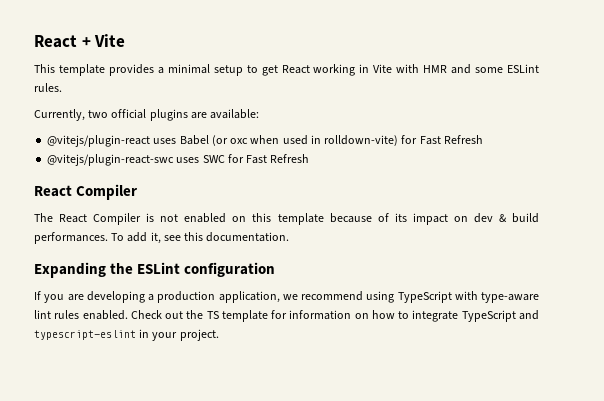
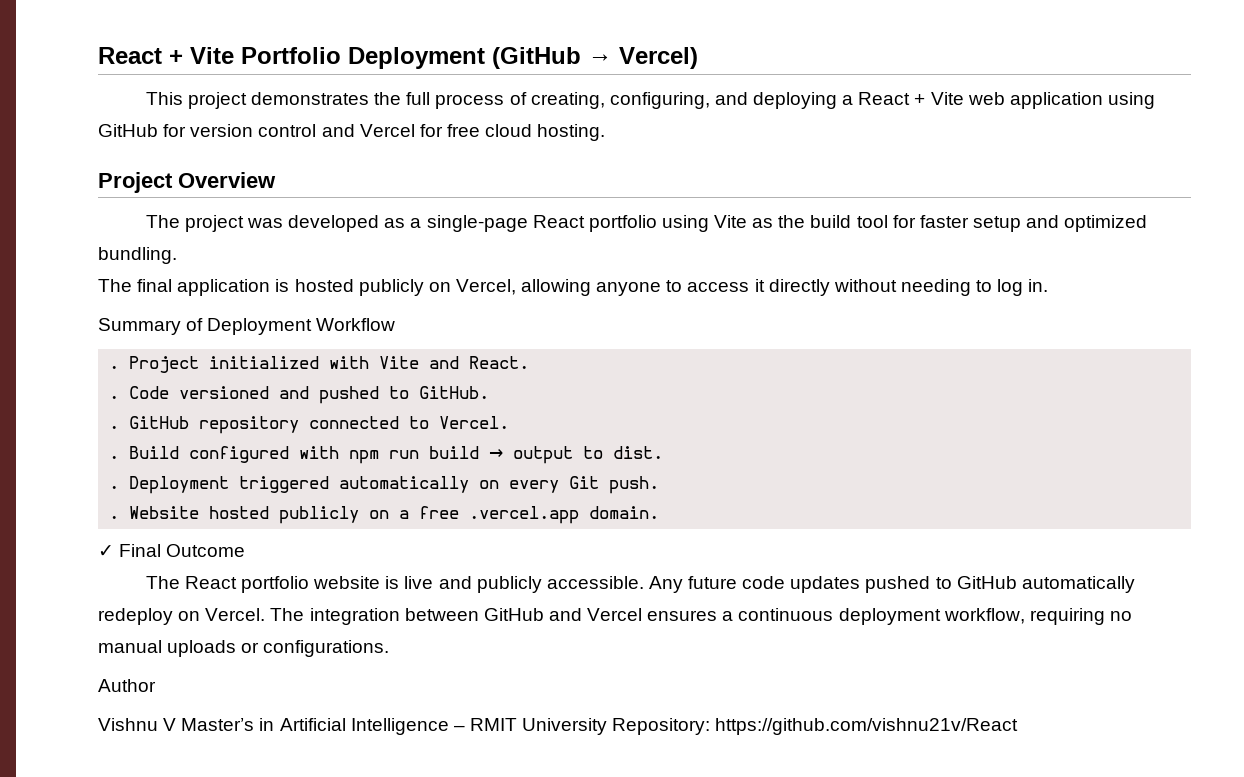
- React + Vite
- This template provides a minimal setup to get React working in Vite with HMR and some ESLint rules.
- Currently, two official plugins are available:
- @vitejs/plugin-react uses Babel (or oxc when used in rolldown-vite) for Fast Refresh
- @vitejs/plugin-react-swc uses SWC for Fast Refresh
- React Compiler
- The React Compiler is not enabled on this template because of its impact on dev & build performances. To add it, see this documentation.
- Expanding the ESLint configuration
- If you are developing a production application, we recommend using TypeScript with type-aware lint rules enabled. Check out the TS template for information on how to integrate TypeScript and typescript-eslint in your project.
+ React + Vite Portfolio Deployment (GitHub → Vercel)
+ This project demonstrates the full process of creating, configuring, and deploying a React + Vite web application using GitHub for version control and Vercel for free cloud hosting.
+ Project Overview
+ The project was developed as a single-page React portfolio using Vite as the build tool for faster setup and optimized bundling.
+ The final application is hosted publicly on Vercel, allowing anyone to access it directly without needing to log in.
+ Summary of Deployment Workflow
+ . Project initialized with Vite and React.
+ . Code versioned and pushed to GitHub.
+ . GitHub repository connected to Vercel.
+ . Build configured with npm run build → output to dist.
+ . Deployment triggered automatically on every Git push.
+ . Website hosted publicly on a free .vercel.app domain.
+ ✓ Final Outcome
+ The React portfolio website is live and publicly accessible. Any future code updates pushed to GitHub automatically redeploy on Vercel. The integration between GitHub and Vercel ensures a continuous deployment workflow, requiring no manual uploads or configurations.
+ Author
+ Vishnu V Master’s in Artificial Intelligence – RMIT University Repository: https://github.com/vishnu21v/React

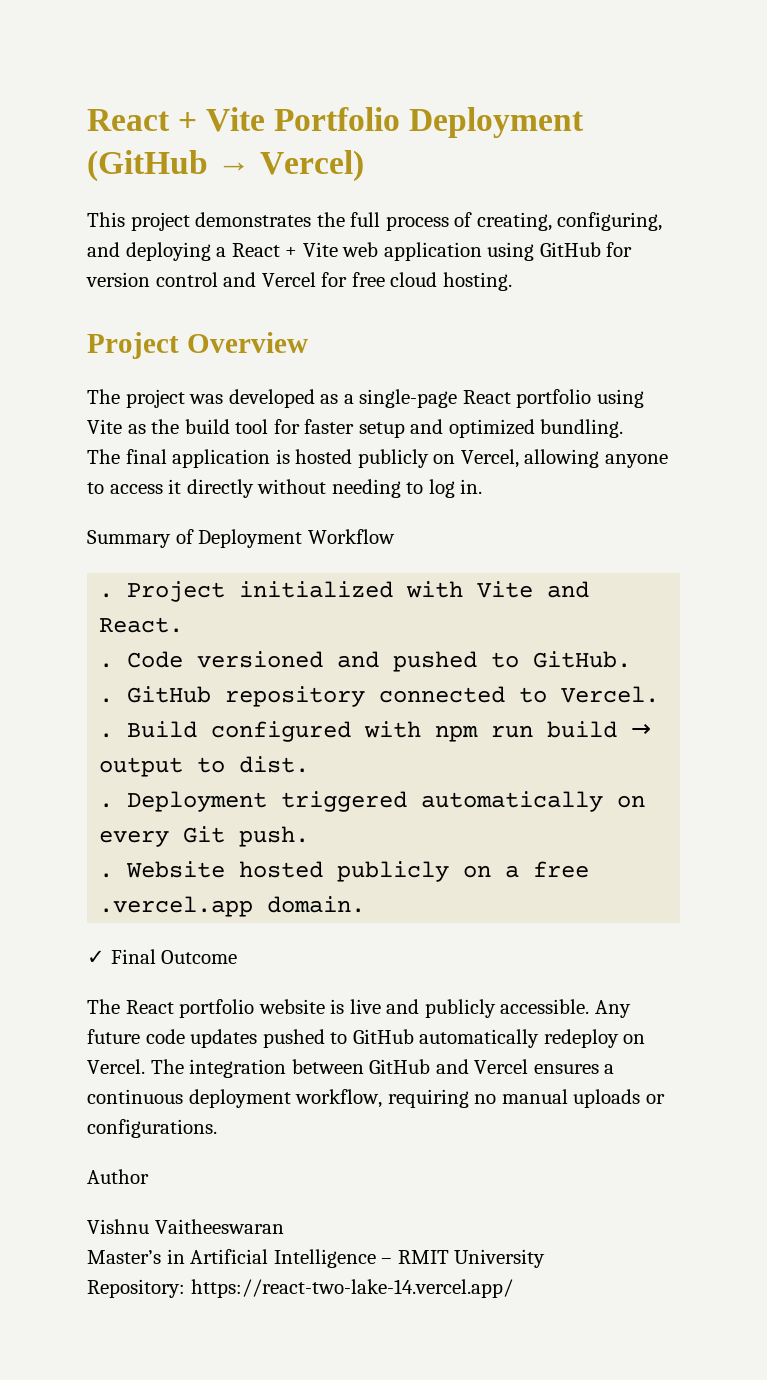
- Vishnu V Master’s in Artificial Intelligence – RMIT University Repository: https://github.com/vishnu21v/React
+ Vishnu Vaitheeswaran
+ Master’s in Artificial Intelligence – RMIT University
+ Repository: https://react-two-lake-14.vercel.app/

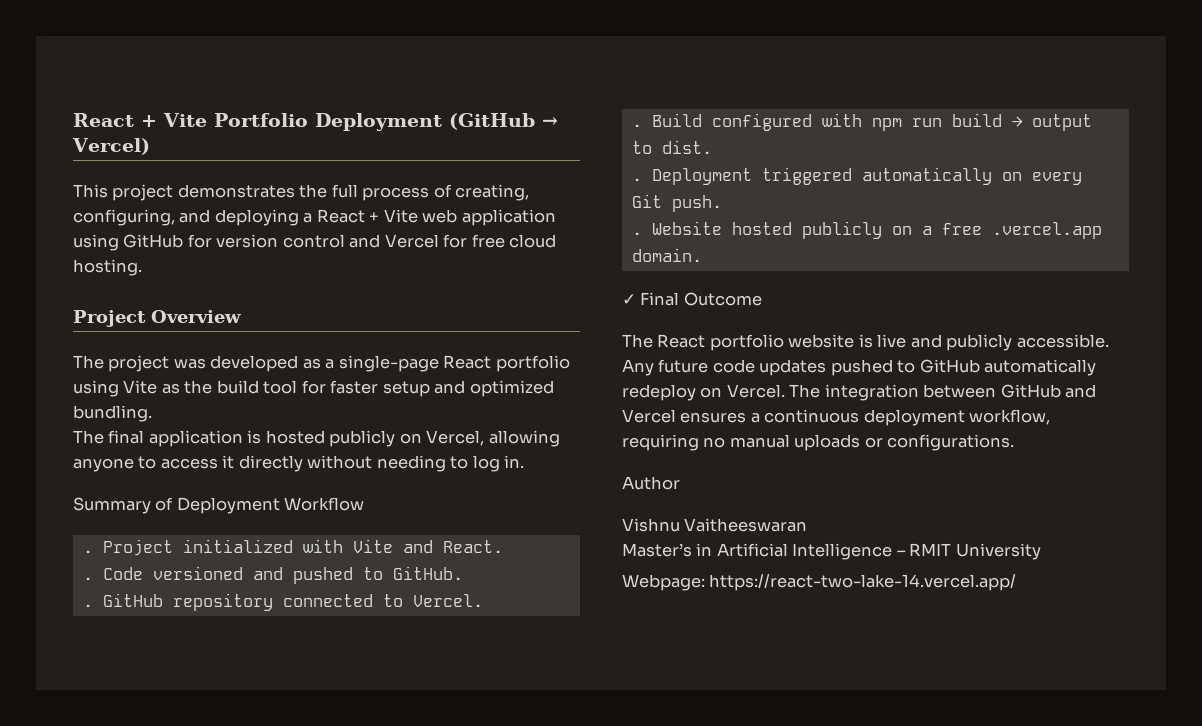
- Repository: https://react-two-lake-14.vercel.app/
+ Webpage: https://react-two-lake-14.vercel.app/

